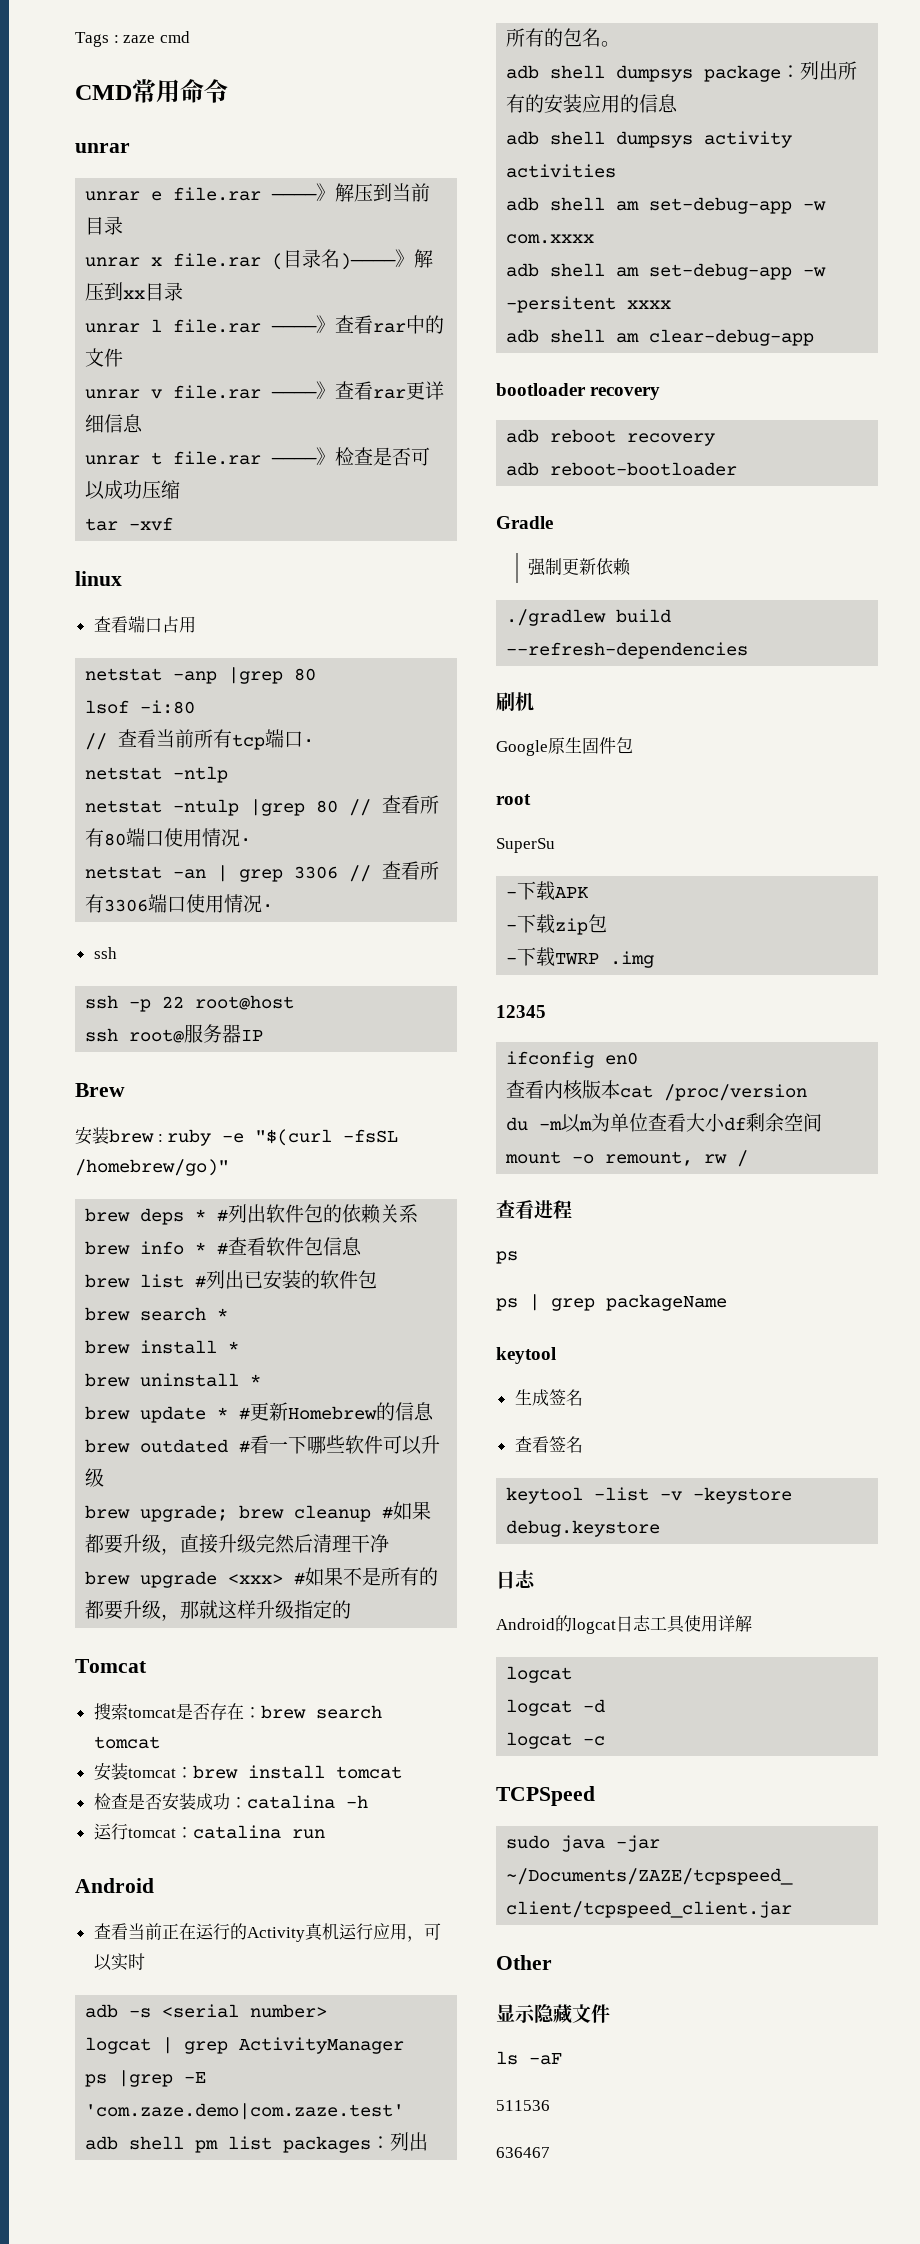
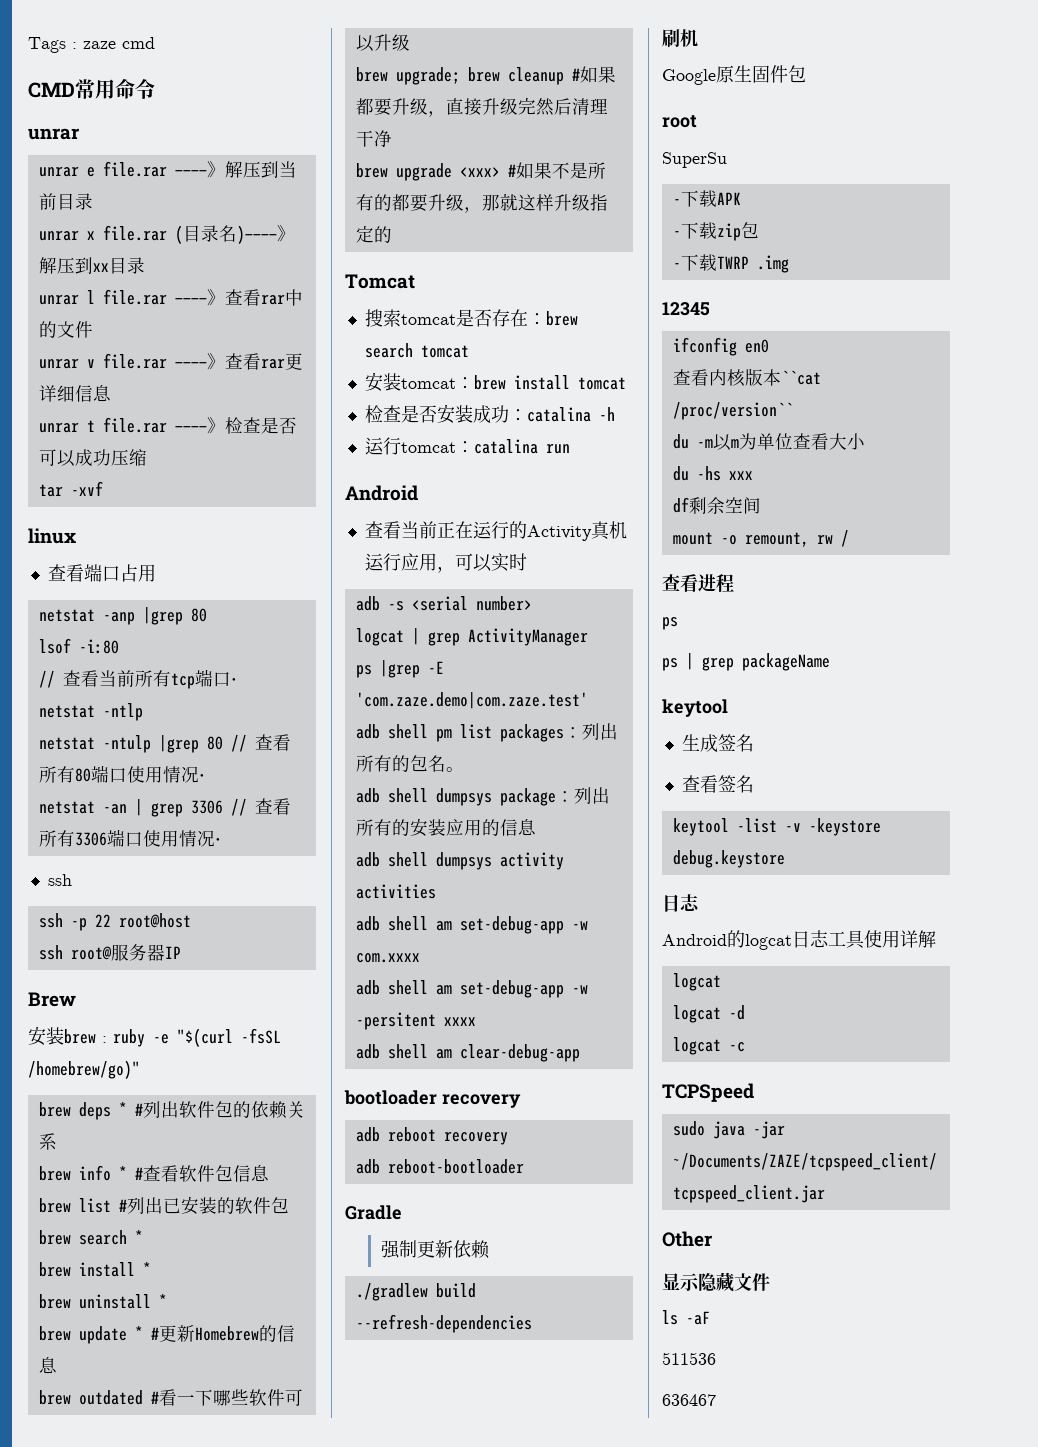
- 查看内核版本cat /proc/version
+ 查看内核版本``cat /proc/version``
- du -m以m为单位查看大小df剩余空间
+ du -m以m为单位查看大小
+ du -hs xxx
+ df剩余空间

